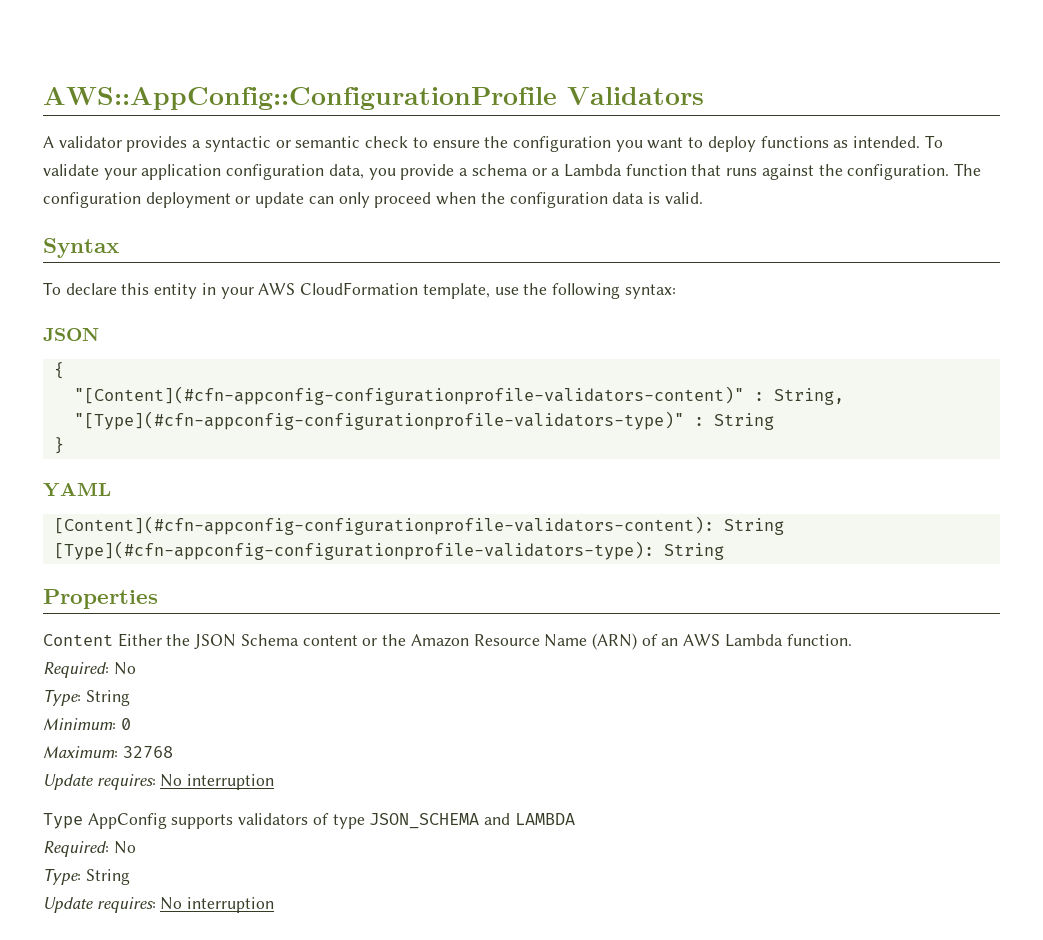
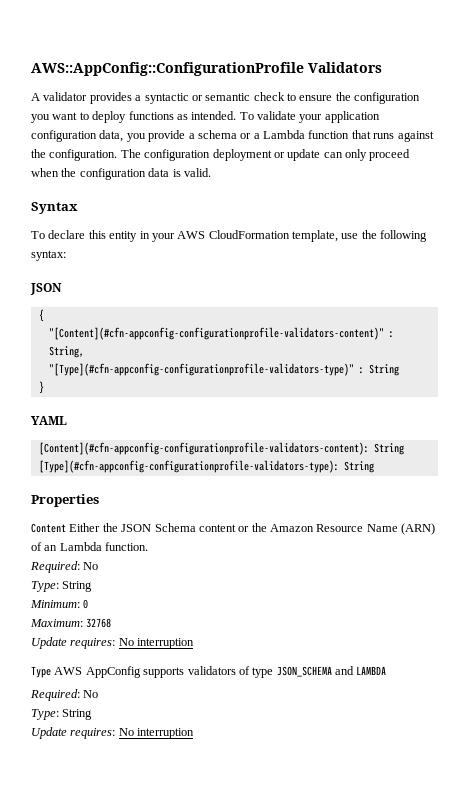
- Content Either the JSON Schema content or the Amazon Resource Name (ARN) of an AWS Lambda function.
+ Content Either the JSON Schema content or the Amazon Resource Name (ARN) of an Lambda function.
- Type AppConfig supports validators of type JSON_SCHEMA and LAMBDA
+ Type AWS AppConfig supports validators of type JSON_SCHEMA and LAMBDA

